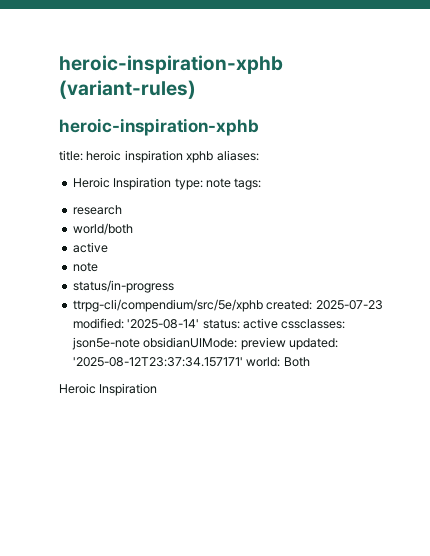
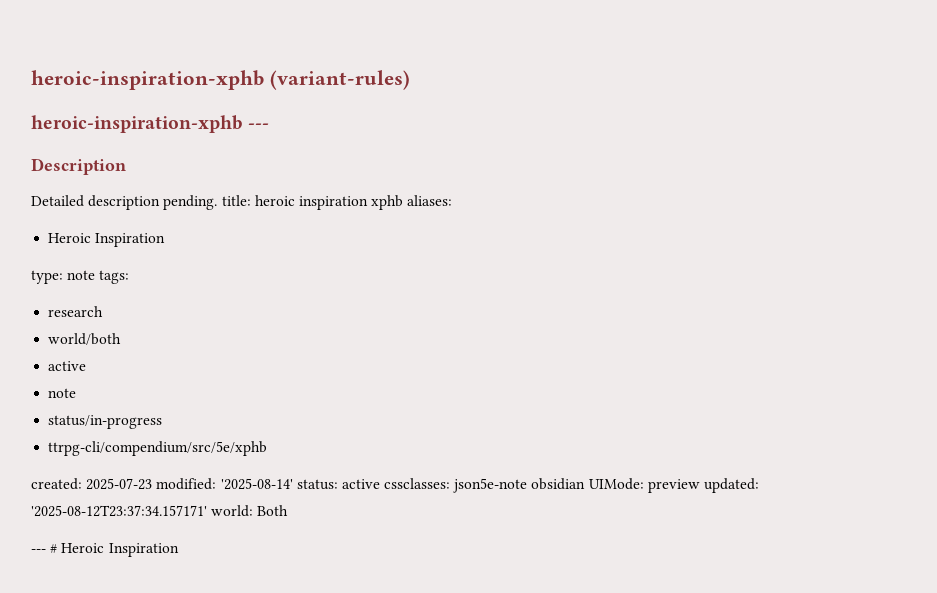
  heroic-inspiration-xphb (variant-rules)
- heroic-inspiration-xphb
- title: heroic inspiration xphb aliases:
- Heroic Inspiration type: note tags:
+ heroic-inspiration-xphb ---
+ Description
+ Detailed description pending. title: heroic inspiration xphb aliases:
+ Heroic Inspiration
+ type: note tags:
- ttrpg-cli/compendium/src/5e/xphb created: 2025-07-23 modified: '2025-08-14' status: active cssclasses: json5e-note obsidianUIMode: preview updated: '2025-08-12T23:37:34.157171' world: Both
- Heroic Inspiration
+ ttrpg-cli/compendium/src/5e/xphb
+ created: 2025-07-23 modified: '2025-08-14' status: active cssclasses: json5e-note obsidian UIMode: preview updated: '2025-08-12T23:37:34.157171' world: Both
+ --- # Heroic Inspiration

